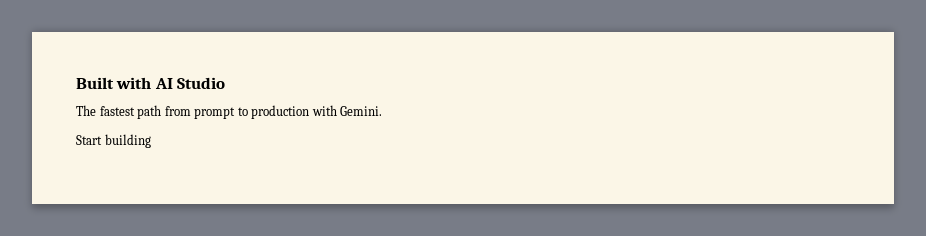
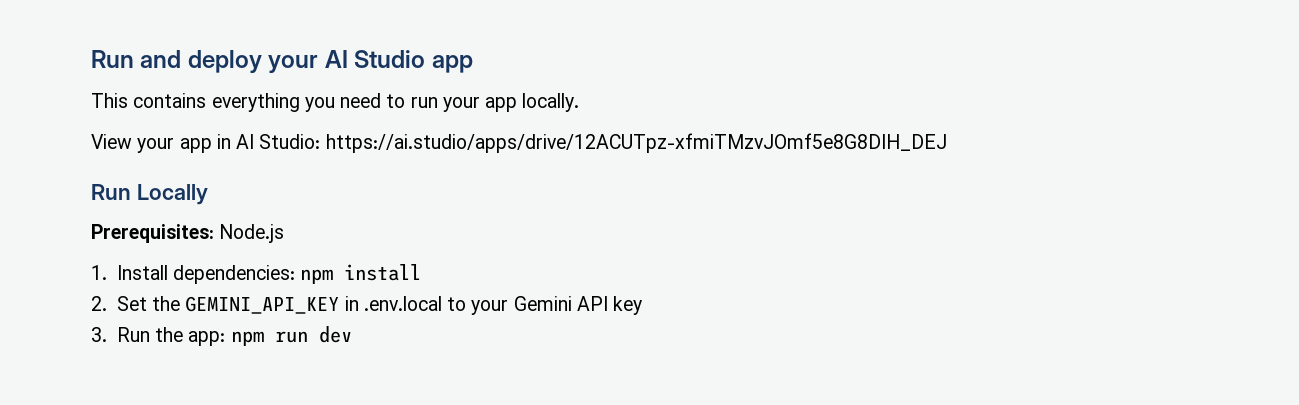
- Built with AI Studio
- The fastest path from prompt to production with Gemini.
- Start building
+ Run and deploy your AI Studio app
+ This contains everything you need to run your app locally.
+ View your app in AI Studio: https://ai.studio/apps/drive/12ACUTpz-xfmiTMzvJOmf5e8G8DIH_DEJ
+ Run Locally
+ Prerequisites: Node.js
+ 1. Install dependencies: npm install
+ 2. Set the GEMINI_API_KEY in .env.local to your Gemini API key
+ 3. Run the app: npm run dev

